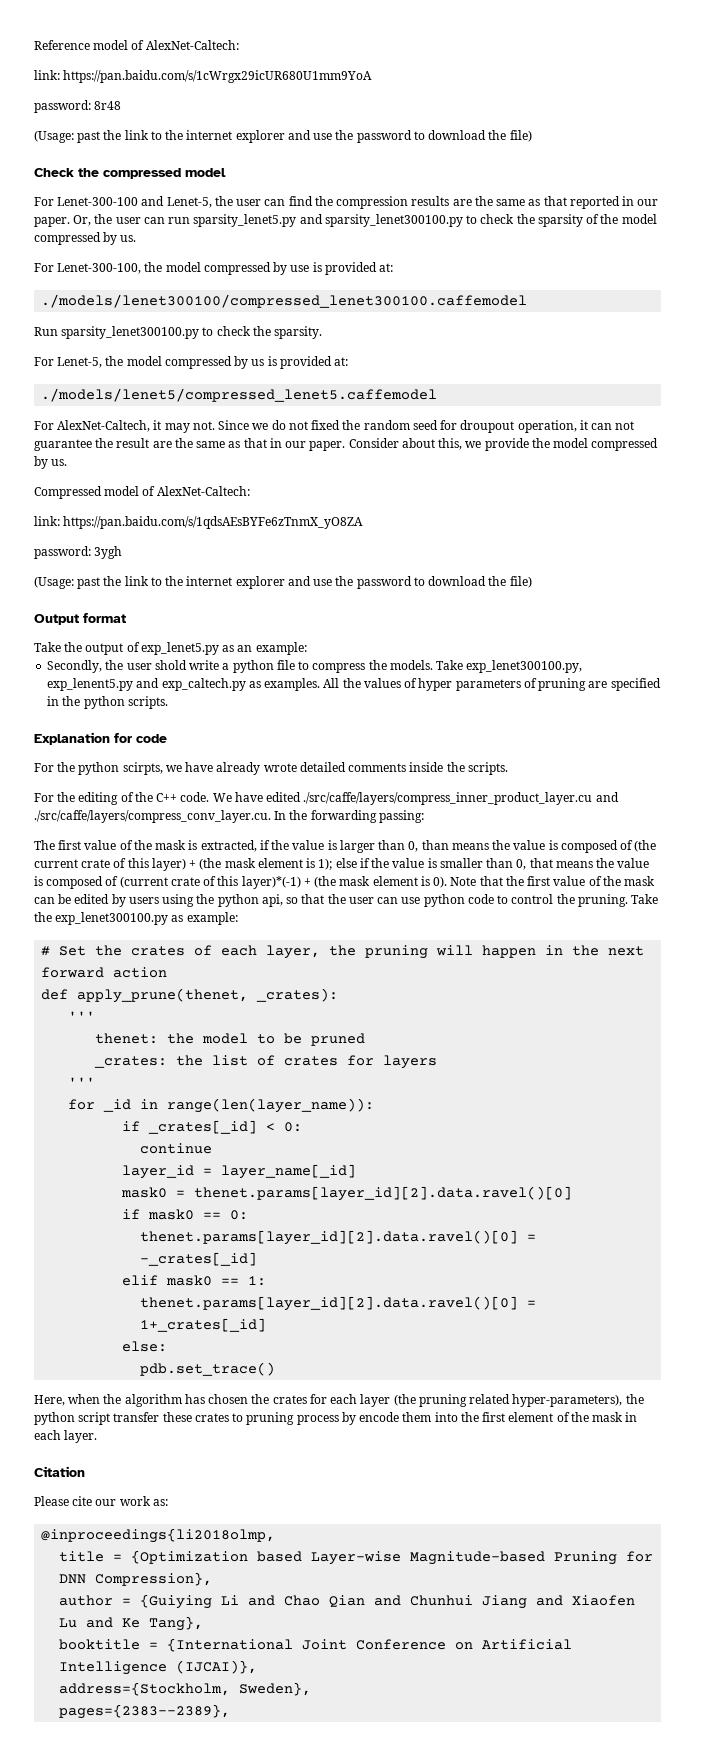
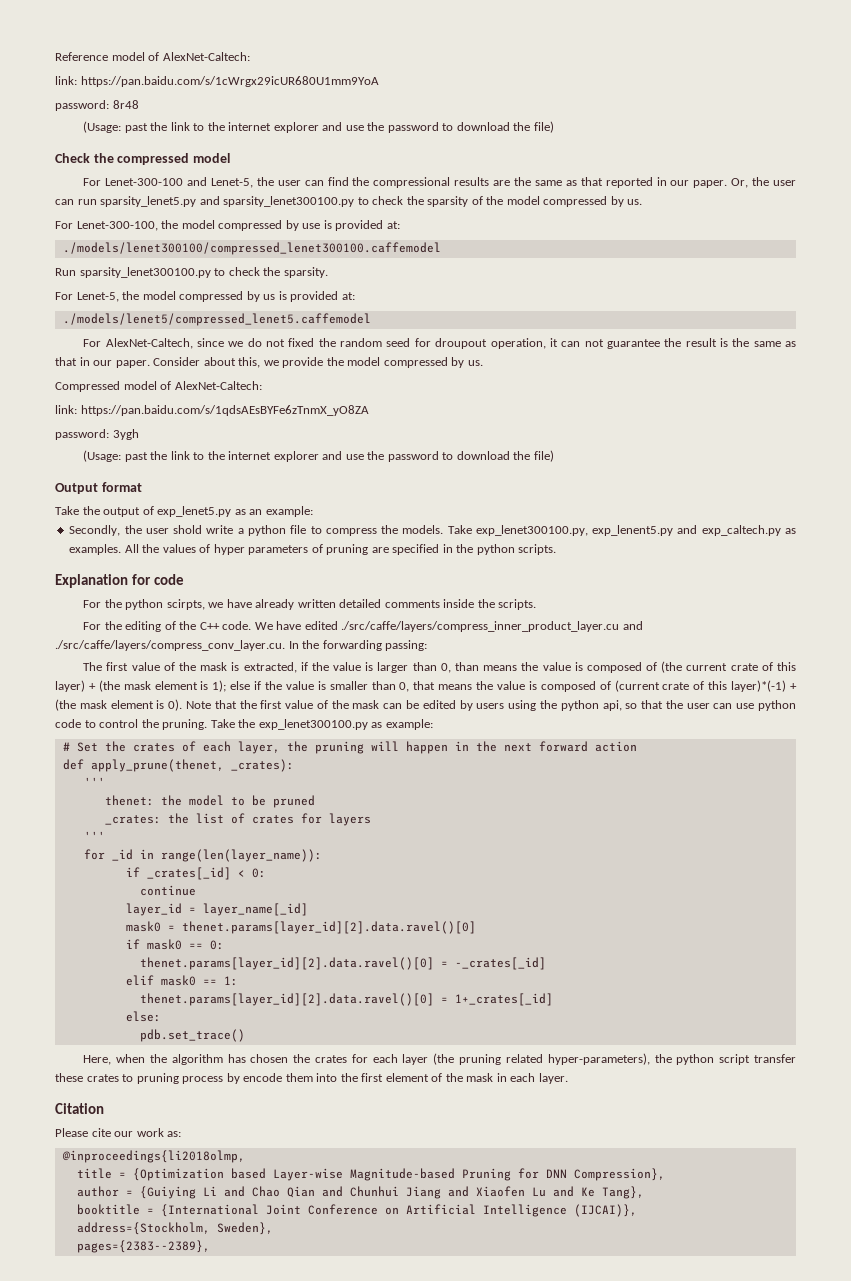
- For Lenet-300-100 and Lenet-5, the user can find the compression results are the same as that reported in our paper.
+ For Lenet-300-100 and Lenet-5, the user can find the compressional results are the same as that reported in our paper.
- For AlexNet-Caltech, it may not. Since we do not fixed the random seed for droupout operation, it can not guarantee the result are the same as that in our paper.
+ For AlexNet-Caltech, since we do not fixed the random seed for droupout operation, it can not guarantee the result is the same as that in our paper.
- For the python scirpts, we have already wrote detailed comments inside the scripts.
+ For the python scirpts, we have already written detailed comments inside the scripts.

